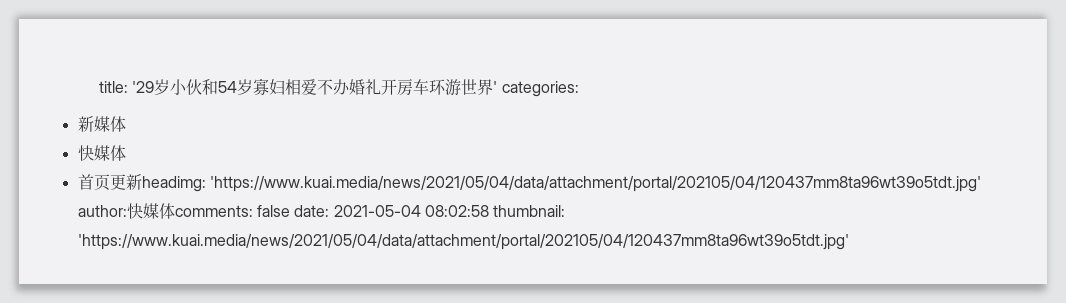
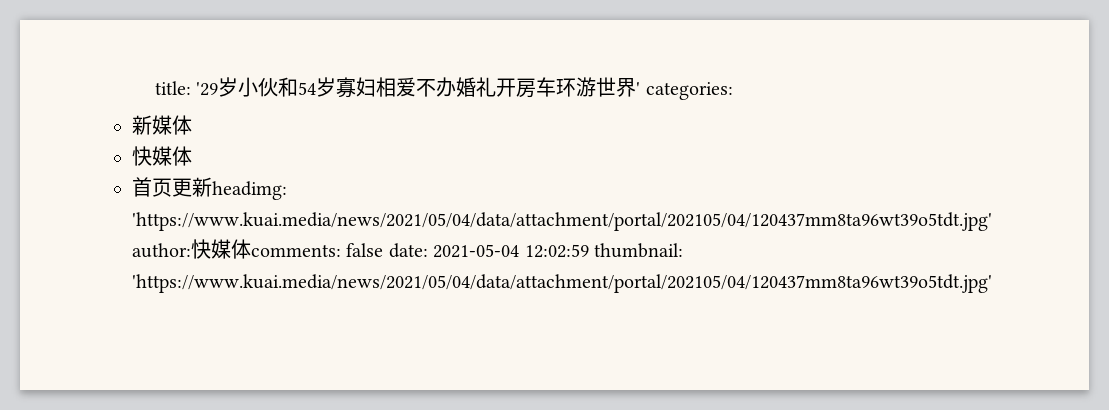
- 首页更新headimg: 'https://www.kuai.media/news/2021/05/04/data/attachment/portal/202105/04/120437mm8ta96wt39o5tdt.jpg' author:快媒体comments: false date: 2021-05-04 08:02:58 thumbnail: 'https://www.kuai.media/news/2021/05/04/data/attachment/portal/202105/04/120437mm8ta96wt39o5tdt.jpg'
+ 首页更新headimg: 'https://www.kuai.media/news/2021/05/04/data/attachment/portal/202105/04/120437mm8ta96wt39o5tdt.jpg' author:快媒体comments: false date: 2021-05-04 12:02:59 thumbnail: 'https://www.kuai.media/news/2021/05/04/data/attachment/portal/202105/04/120437mm8ta96wt39o5tdt.jpg'

